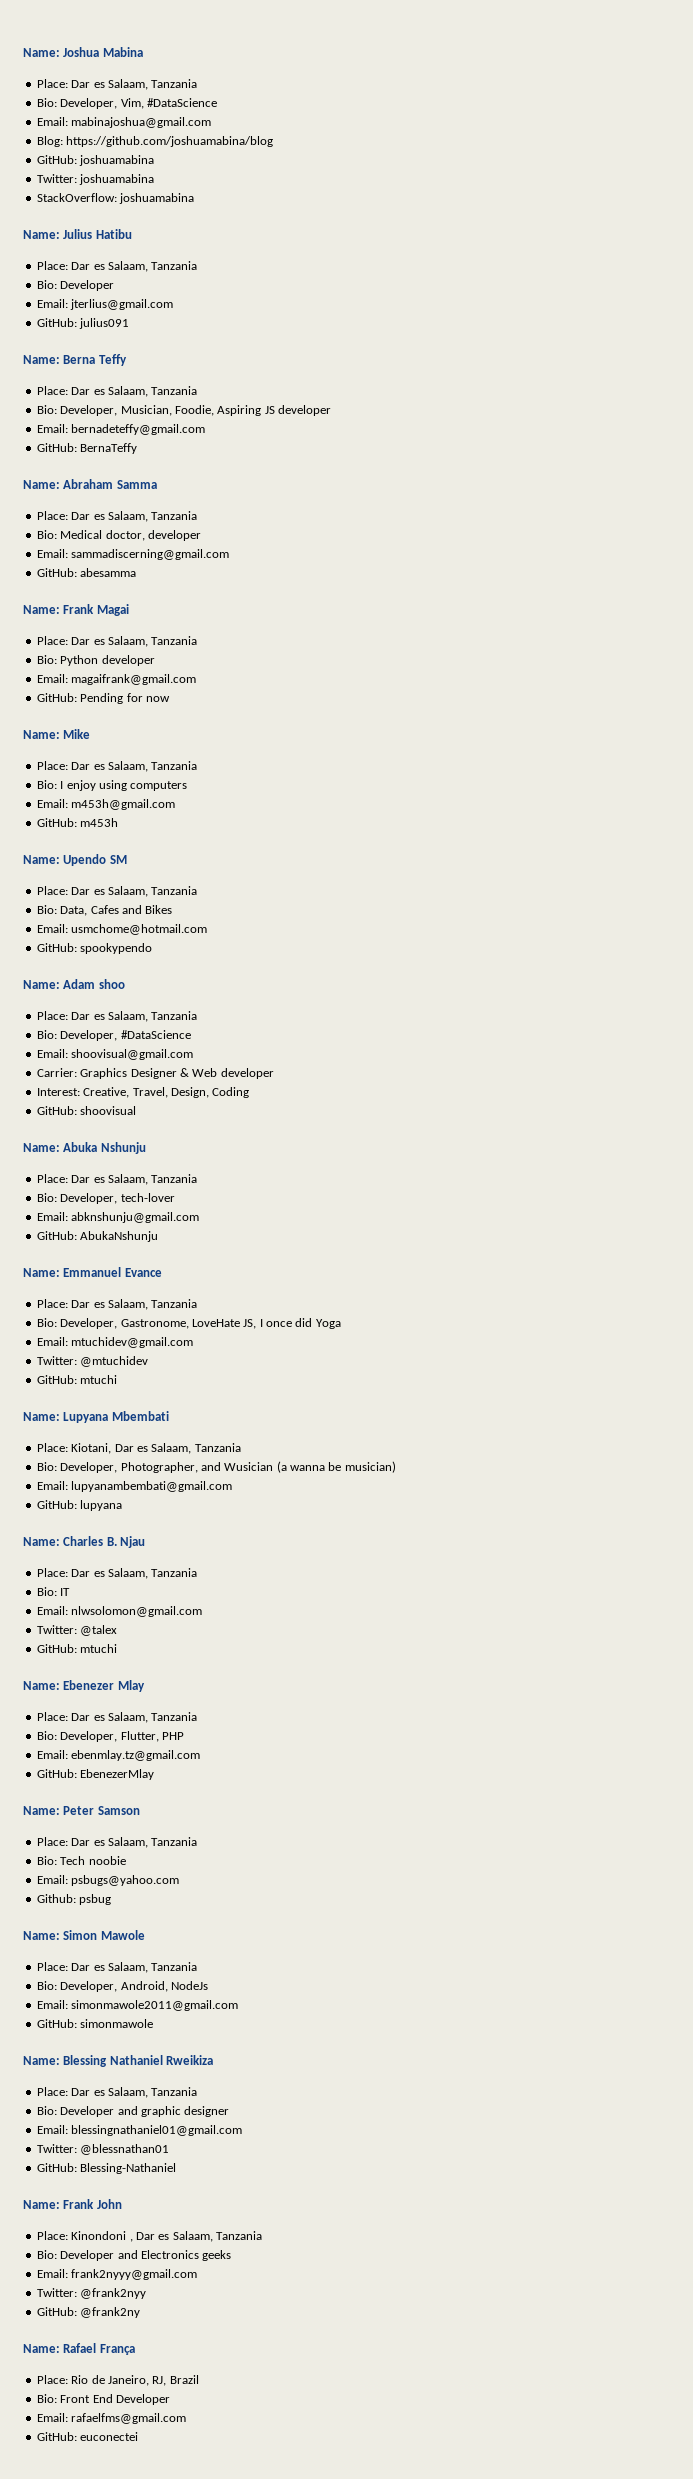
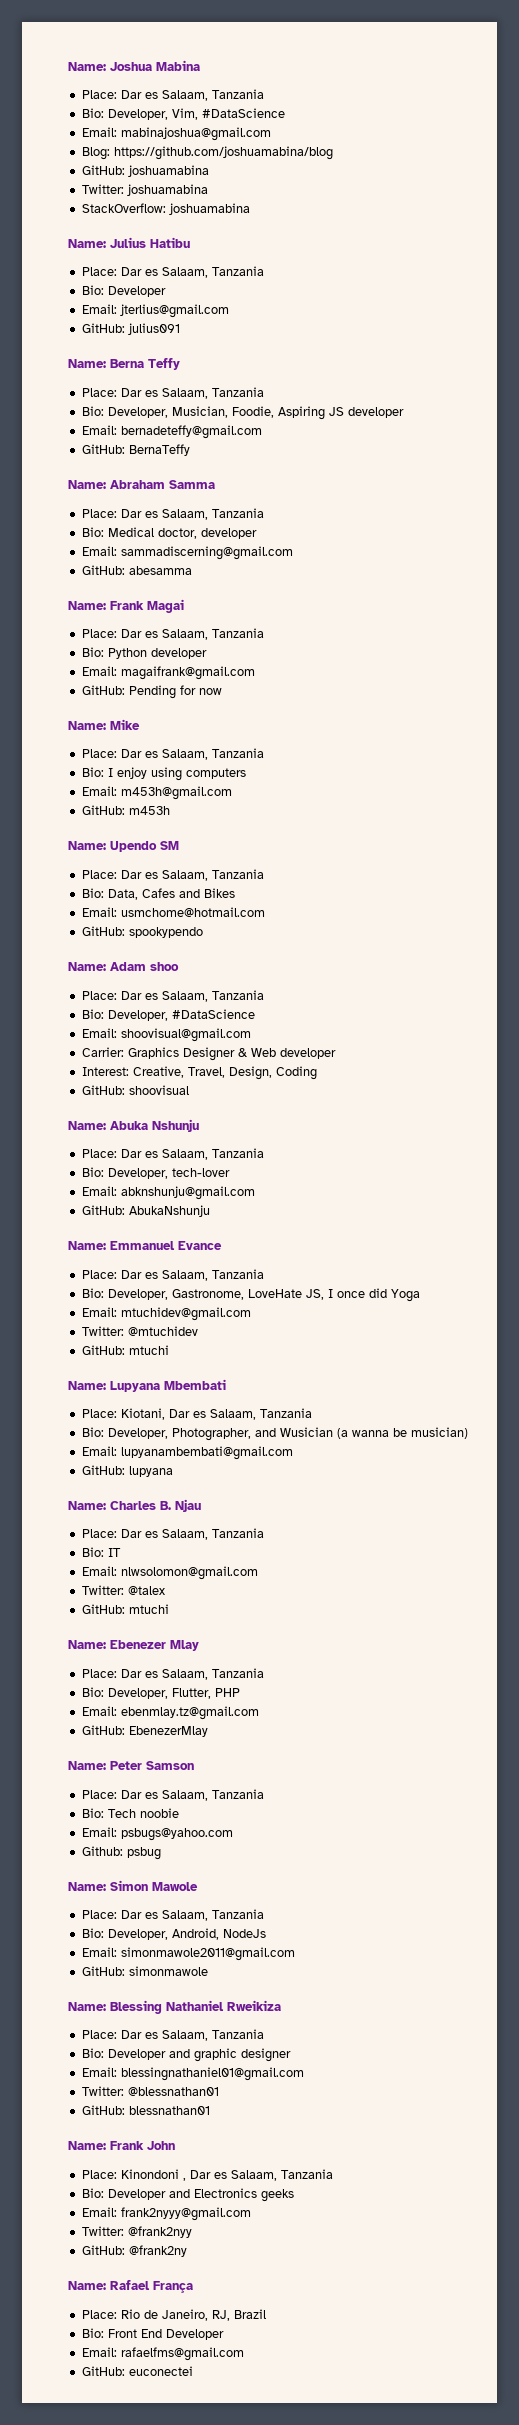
- GitHub: Blessing-Nathaniel
+ GitHub: blessnathan01

